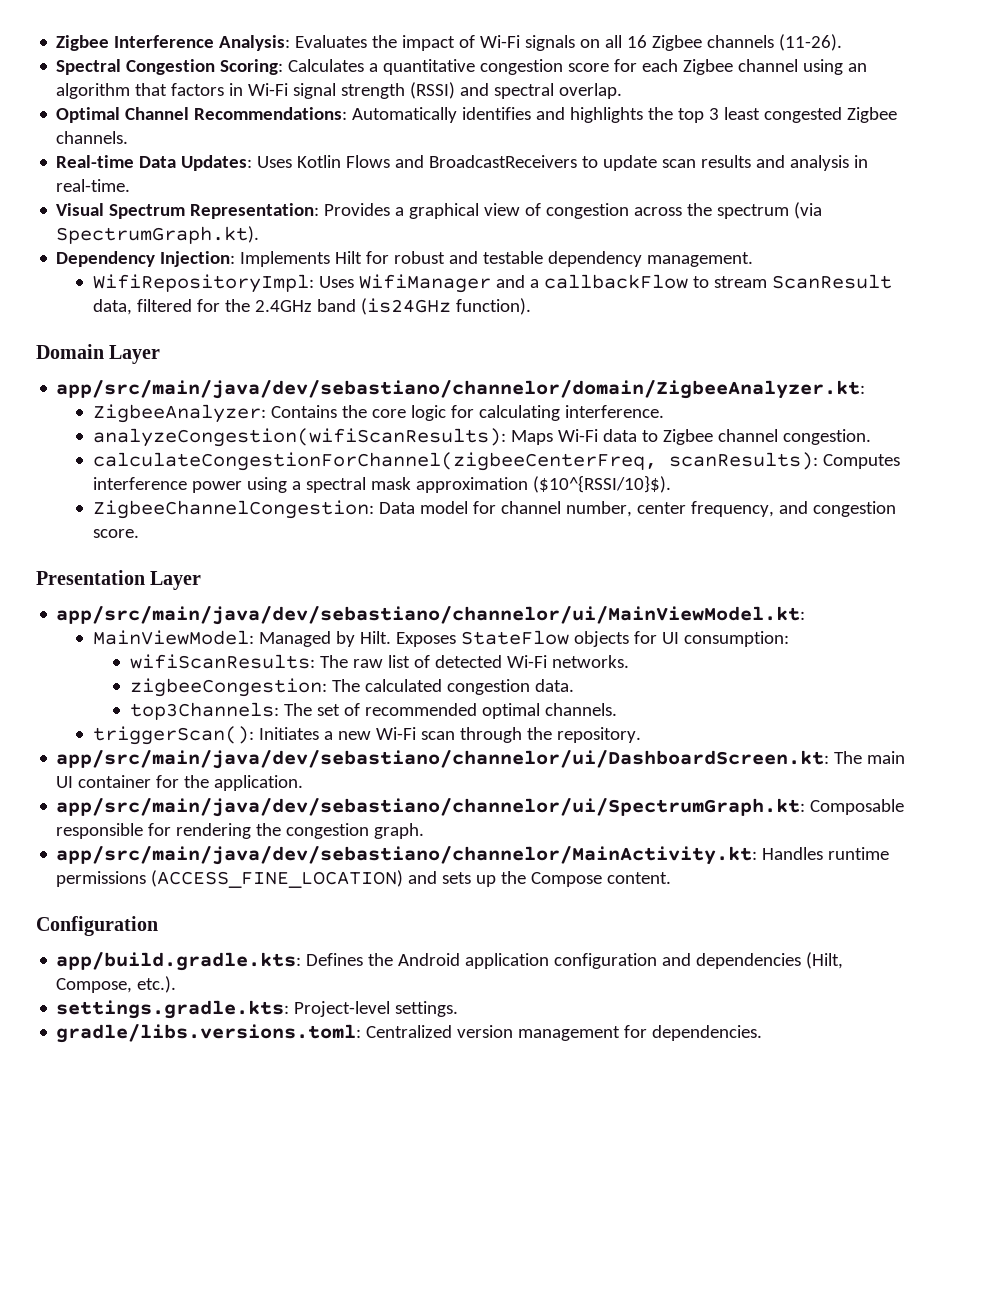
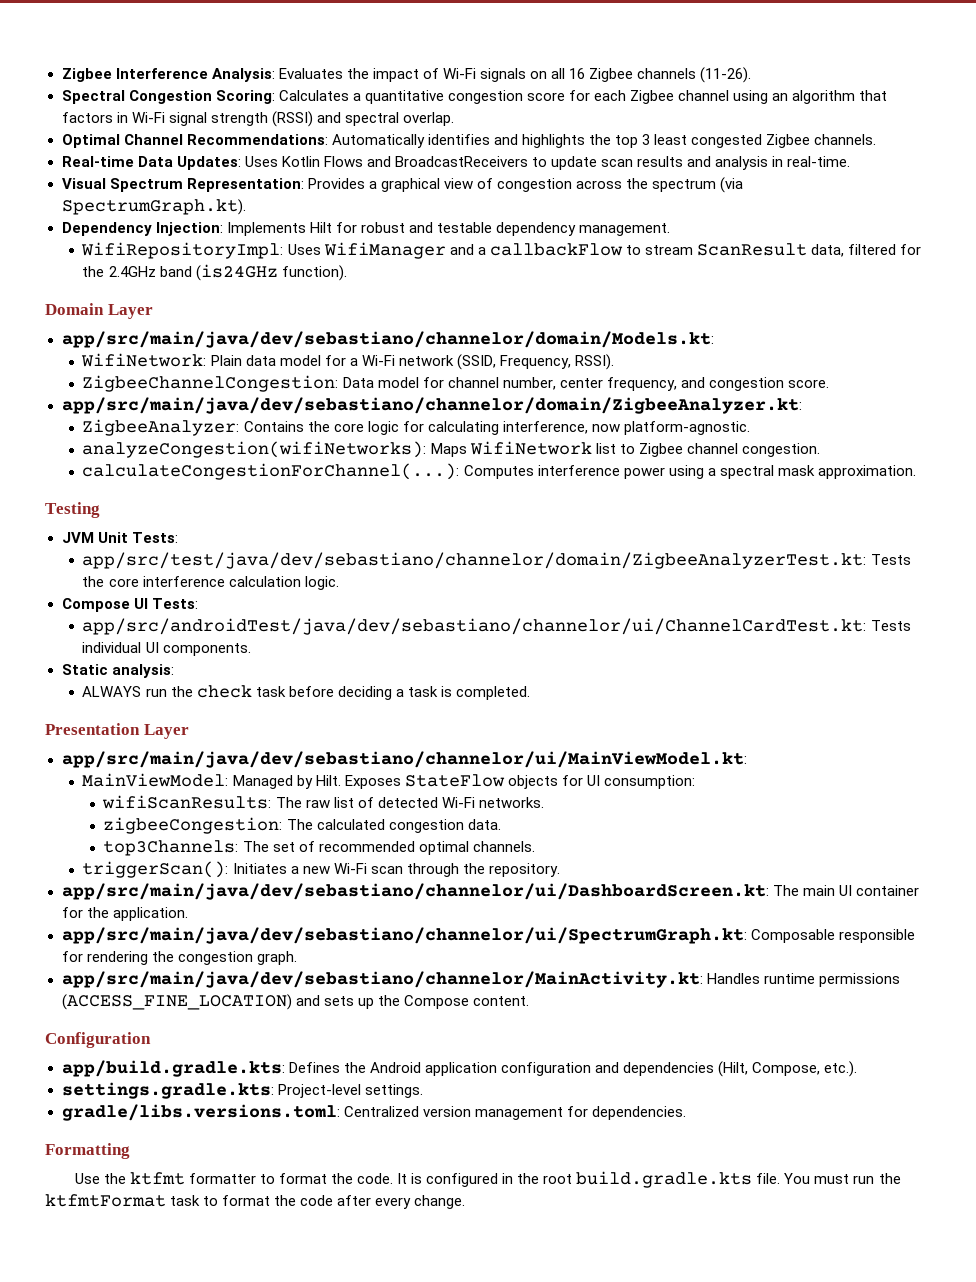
- app/src/main/java/dev/sebastiano/channelor/domain/ZigbeeAnalyzer.kt:
- ZigbeeAnalyzer: Contains the core logic for calculating interference.
- analyzeCongestion(wifiScanResults): Maps Wi-Fi data to Zigbee channel congestion.
- calculateCongestionForChannel(zigbeeCenterFreq, scanResults): Computes interference power using a spectral mask approximation ($10^{RSSI/10}$).
+ app/src/main/java/dev/sebastiano/channelor/domain/Models.kt:
+ WifiNetwork: Plain data model for a Wi-Fi network (SSID, Frequency, RSSI).
+ app/src/main/java/dev/sebastiano/channelor/domain/ZigbeeAnalyzer.kt:
+ ZigbeeAnalyzer: Contains the core logic for calculating interference, now platform-agnostic.
+ analyzeCongestion(wifiNetworks): Maps WifiNetwork list to Zigbee channel congestion.
+ calculateCongestionForChannel(...): Computes interference power using a spectral mask approximation.
+ Testing
+ JVM Unit Tests:
+ app/src/test/java/dev/sebastiano/channelor/domain/ZigbeeAnalyzerTest.kt: Tests the core interference calculation logic.
+ Compose UI Tests:
+ app/src/androidTest/java/dev/sebastiano/channelor/ui/ChannelCardTest.kt: Tests individual UI components.
+ Static analysis:
+ ALWAYS run the check task before deciding a task is completed.
+ Formatting
+ Use the ktfmt formatter to format the code. It is configured in the root build.gradle.kts file. You must run the ktfmtFormat task to format the code after every change.

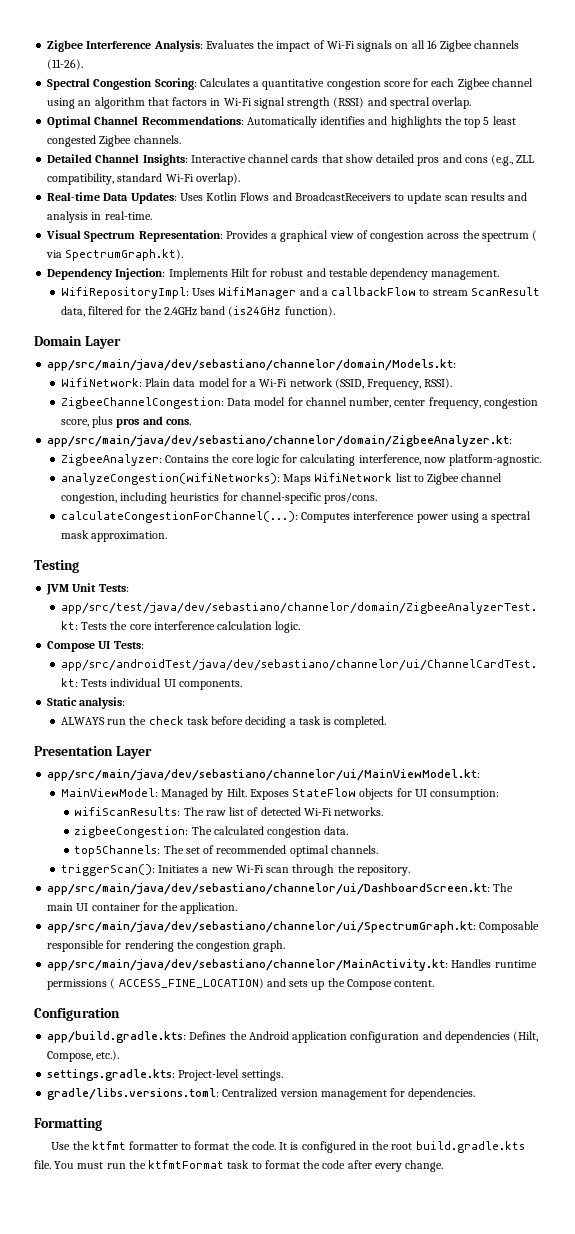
- Optimal Channel Recommendations: Automatically identifies and highlights the top 3 least congested Zigbee channels.
+ Optimal Channel Recommendations: Automatically identifies and highlights the top 5 least congested Zigbee channels.
+ Detailed Channel Insights: Interactive channel cards that show detailed pros and cons (e.g., ZLL compatibility, standard Wi-Fi overlap).
- Visual Spectrum Representation: Provides a graphical view of congestion across the spectrum (via SpectrumGraph.kt).
+ Visual Spectrum Representation: Provides a graphical view of congestion across the spectrum ( via SpectrumGraph.kt).
- ZigbeeChannelCongestion: Data model for channel number, center frequency, and congestion score.
+ ZigbeeChannelCongestion: Data model for channel number, center frequency, congestion score, plus pros and cons.
- analyzeCongestion(wifiNetworks): Maps WifiNetwork list to Zigbee channel congestion.
+ analyzeCongestion(wifiNetworks): Maps WifiNetwork list to Zigbee channel congestion, including heuristics for channel-specific pros/cons.
- top3Channels: The set of recommended optimal channels.
+ top5Channels: The set of recommended optimal channels.
- app/src/main/java/dev/sebastiano/channelor/MainActivity.kt: Handles runtime permissions (ACCESS_FINE_LOCATION) and sets up the Compose content.
+ app/src/main/java/dev/sebastiano/channelor/MainActivity.kt: Handles runtime permissions ( ACCESS_FINE_LOCATION) and sets up the Compose content.

